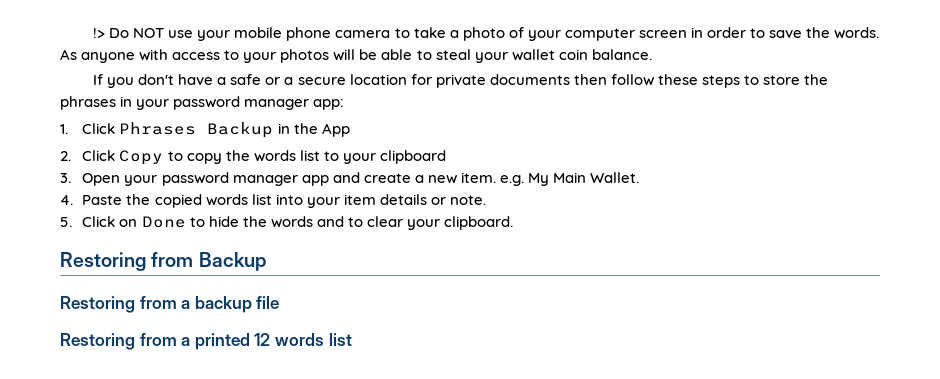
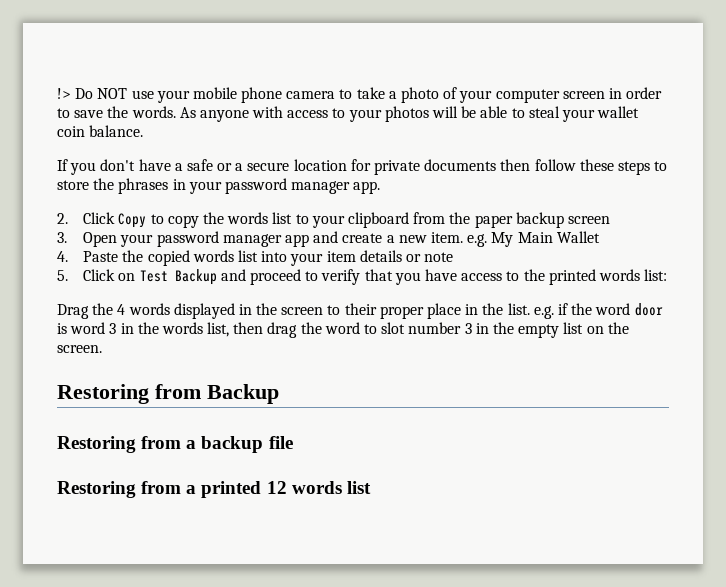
- If you don't have a safe or a secure location for private documents then follow these steps to store the phrases in your password manager app:
- 1. Click Phrases Backup in the App
+ If you don't have a safe or a secure location for private documents then follow these steps to store the phrases in your password manager app.
- 2. Click Copy to copy the words list to your clipboard
+ 2. Click Copy to copy the words list to your clipboard from the paper backup screen
- 3. Open your password manager app and create a new item. e.g. My Main Wallet.
+ 3. Open your password manager app and create a new item. e.g. My Main Wallet
- 4. Paste the copied words list into your item details or note.
+ 4. Paste the copied words list into your item details or note
- 5. Click on Done to hide the words and to clear your clipboard.
+ 5. Click on Test Backup and proceed to verify that you have access to the printed words list:
+ Drag the 4 words displayed in the screen to their proper place in the list. e.g. if the word door is word 3 in the words list, then drag the word to slot number 3 in the empty list on the screen.

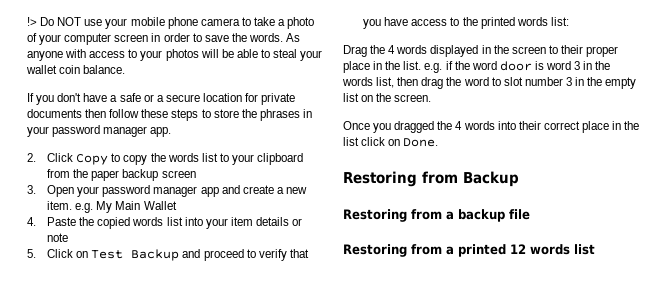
+ Once you dragged the 4 words into their correct place in the list click on Done.

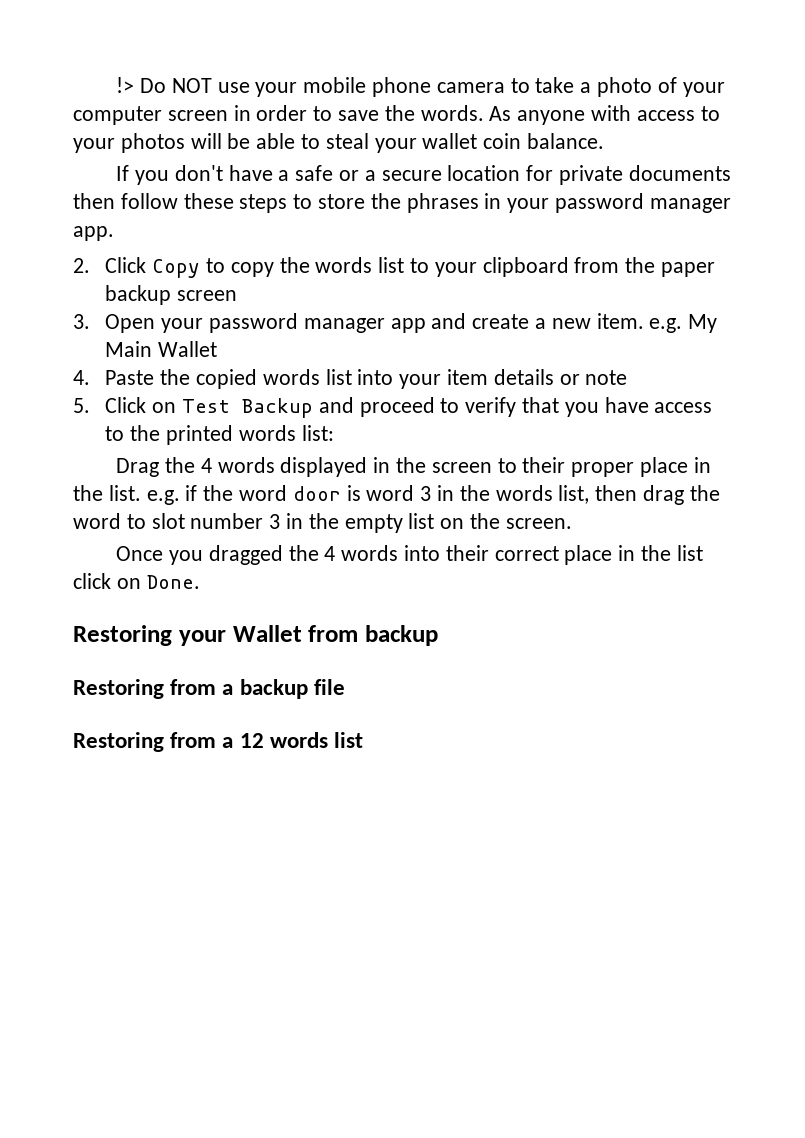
- Restoring from Backup
+ Restoring your Wallet from backup
- Restoring from a printed 12 words list
+ Restoring from a 12 words list

